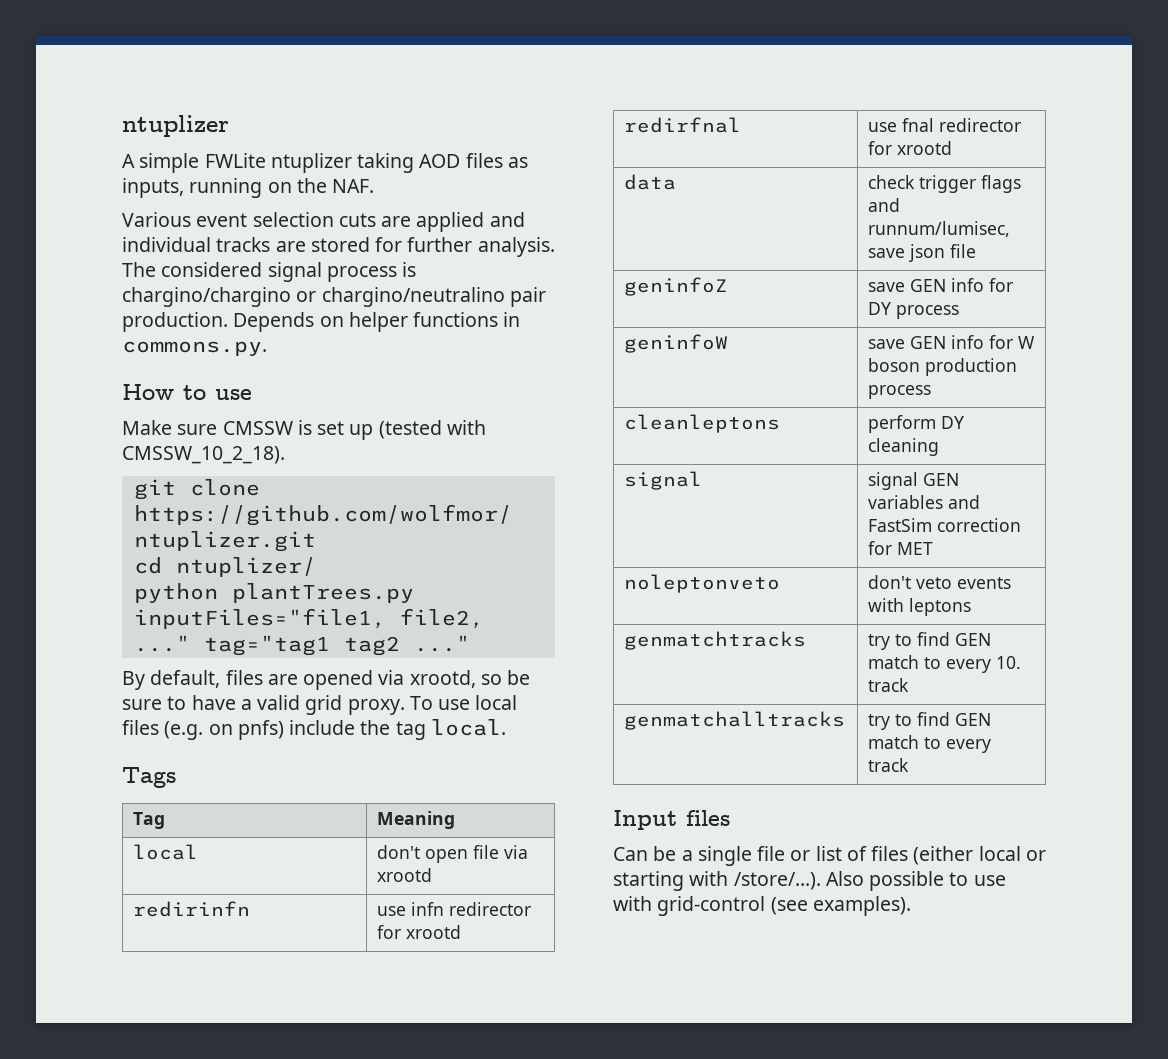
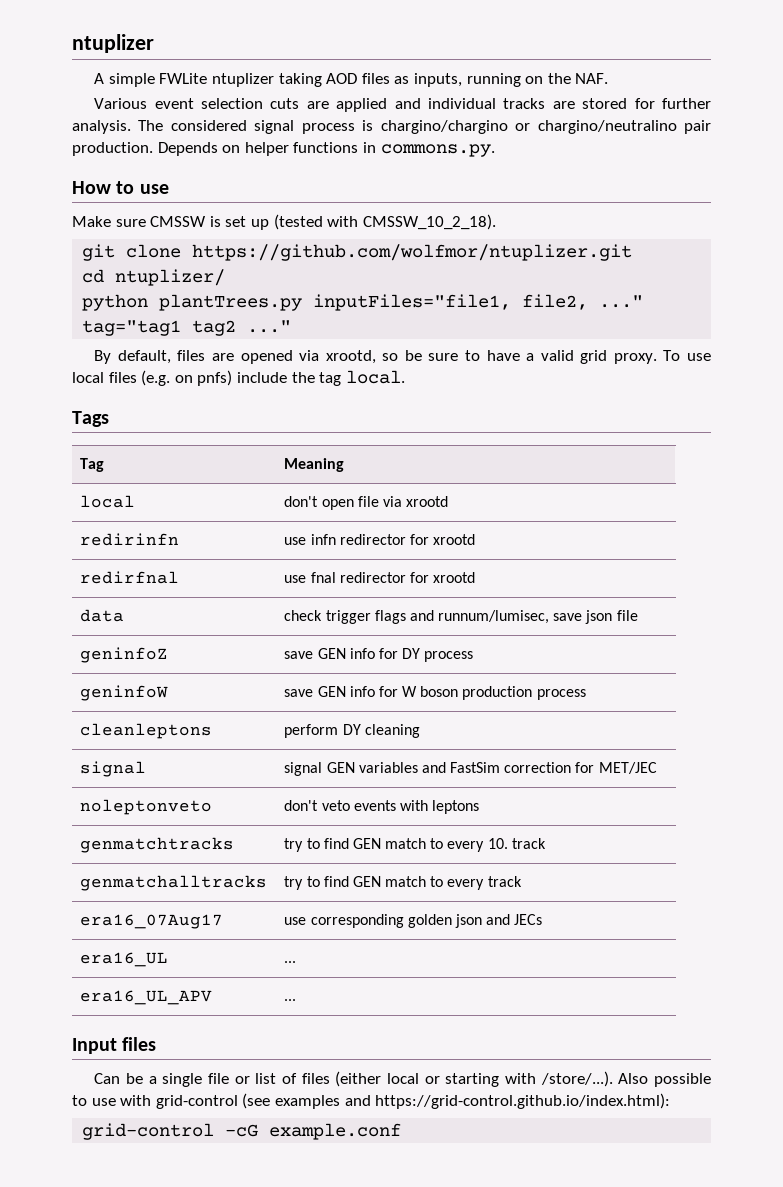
- signal | signal GEN variables and FastSim correction for MET
+ signal | signal GEN variables and FastSim correction for MET/JEC
+ era16_07Aug17 | use corresponding golden json and JECs
+ era16_UL | ...
+ era16_UL_APV | ...
- Can be a single file or list of files (either local or starting with /store/...). Also possible to use with grid-control (see examples).
+ Can be a single file or list of files (either local or starting with /store/...). Also possible to use with grid-control (see examples and https://grid-control.github.io/index.html):
+ grid-control -cG example.conf

